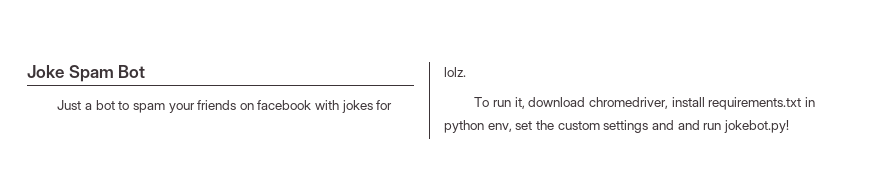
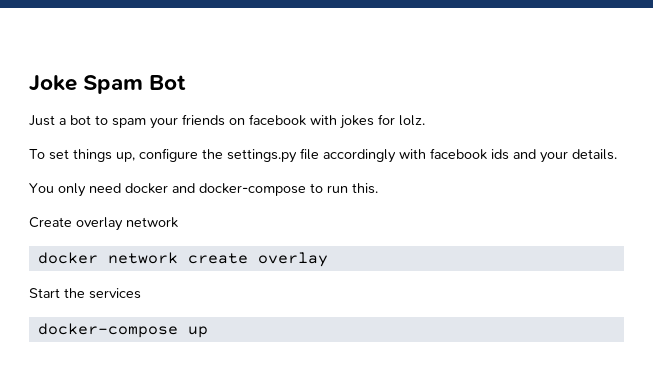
- To run it, download chromedriver, install requirements.txt in python env, set the custom settings and and run jokebot.py!
+ To set things up, configure the settings.py file accordingly with facebook ids and your details.
+ You only need docker and docker-compose to run this.
+ Create overlay network
+ docker network create overlay
+ Start the services
+ docker-compose up

